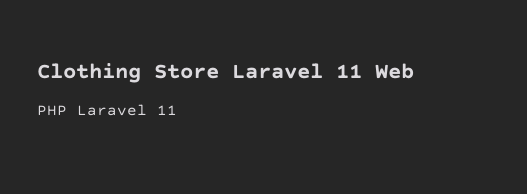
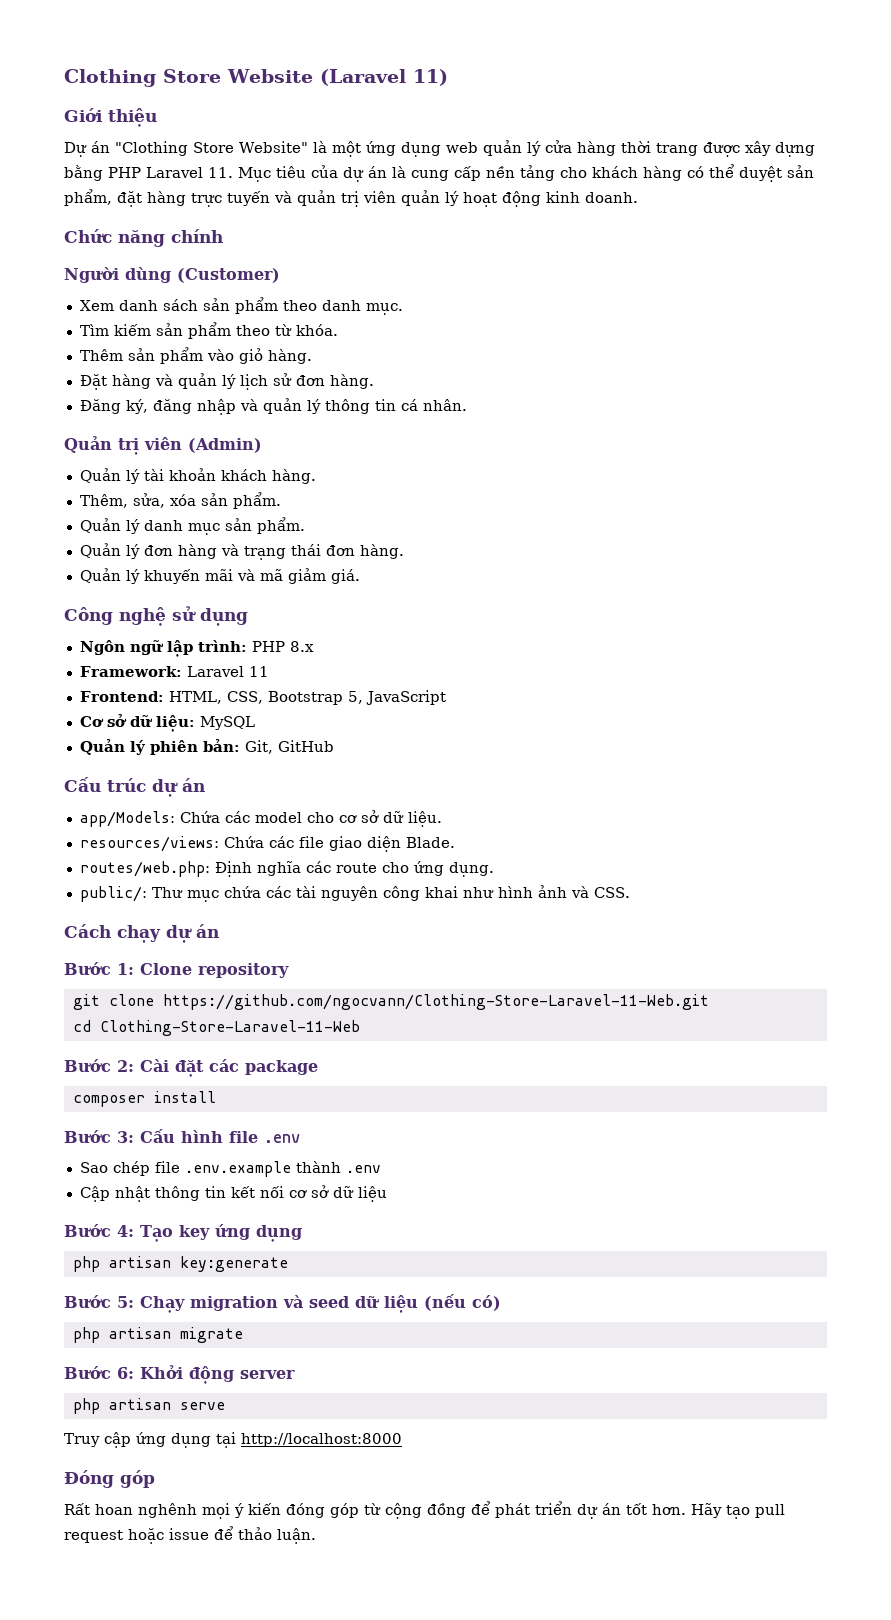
- Clothing Store Laravel 11 Web
- PHP Laravel 11
+ Clothing Store Website (Laravel 11)
+ Giới thiệu
+ Dự án "Clothing Store Website" là một ứng dụng web quản lý cửa hàng thời trang được xây dựng bằng PHP Laravel 11. Mục tiêu của dự án là cung cấp nền tảng cho khách hàng có thể duyệt sản phẩm, đặt hàng trực tuyến và quản trị viên quản lý hoạt động kinh doanh.
+ Chức năng chính
+ Người dùng (Customer)
+ Xem danh sách sản phẩm theo danh mục.
+ Tìm kiếm sản phẩm theo từ khóa.
+ Thêm sản phẩm vào giỏ hàng.
+ Đặt hàng và quản lý lịch sử đơn hàng.
+ Đăng ký, đăng nhập và quản lý thông tin cá nhân.
+ Quản trị viên (Admin)
+ Quản lý tài khoản khách hàng.
+ Thêm, sửa, xóa sản phẩm.
+ Quản lý danh mục sản phẩm.
+ Quản lý đơn hàng và trạng thái đơn hàng.
+ Quản lý khuyến mãi và mã giảm giá.
+ Công nghệ sử dụng
+ Ngôn ngữ lập trình: PHP 8.x
+ Framework: Laravel 11
+ Frontend: HTML, CSS, Bootstrap 5, JavaScript
+ Cơ sở dữ liệu: MySQL
+ Quản lý phiên bản: Git, GitHub
+ Cấu trúc dự án
+ app/Models: Chứa các model cho cơ sở dữ liệu.
+ resources/views: Chứa các file giao diện Blade.
+ routes/web.php: Định nghĩa các route cho ứng dụng.
+ public/: Thư mục chứa các tài nguyên công khai như hình ảnh và CSS.
+ Cách chạy dự án
+ Bước 1: Clone repository
+ git clone https://github.com/ngocvann/Clothing-Store-Laravel-11-Web.git
+ cd Clothing-Store-Laravel-11-Web
+ Bước 2: Cài đặt các package
+ composer install
+ Bước 3: Cấu hình file .env
+ Sao chép file .env.example thành .env
+ Cập nhật thông tin kết nối cơ sở dữ liệu
+ Bước 4: Tạo key ứng dụng
+ php artisan key:generate
+ Bước 5: Chạy migration và seed dữ liệu (nếu có)
+ php artisan migrate
+ Bước 6: Khởi động server
+ php artisan serve
+ Truy cập ứng dụng tại http://localhost:8000
+ Đóng góp
+ Rất hoan nghênh mọi ý kiến đóng góp từ cộng đồng để phát triển dự án tốt hơn. Hãy tạo pull request hoặc issue để thảo luận.

